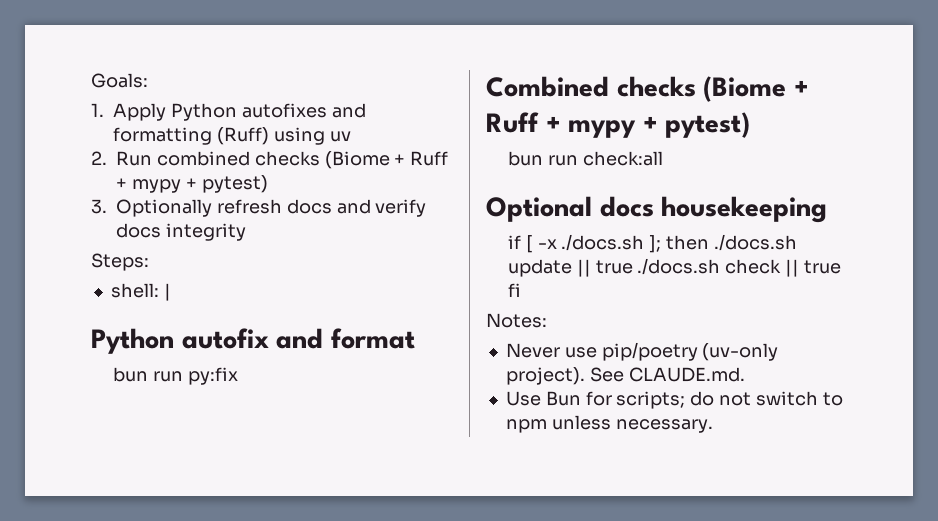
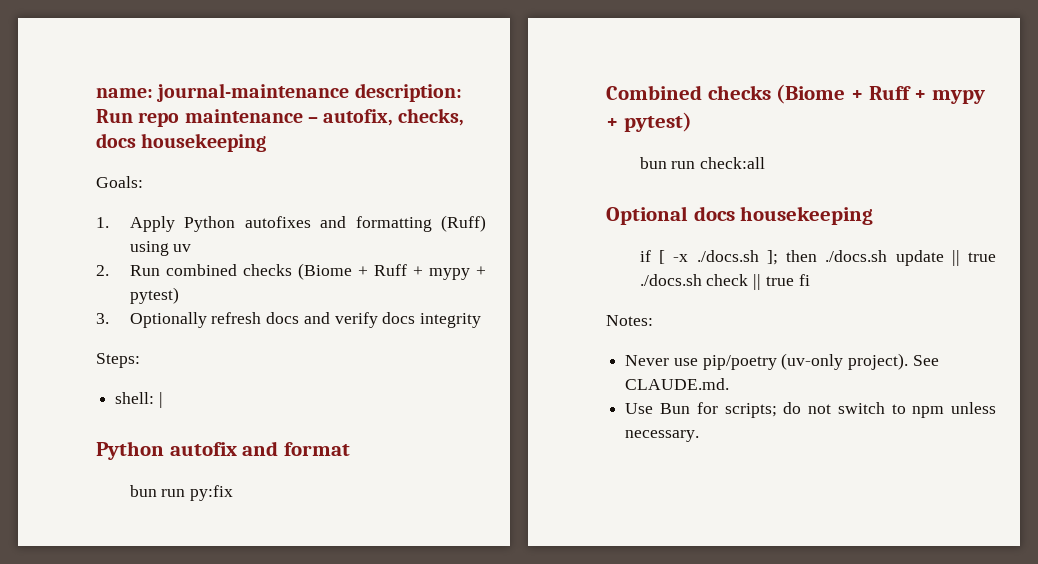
+ name: journal-maintenance description: Run repo maintenance – autofix, checks, docs housekeeping

